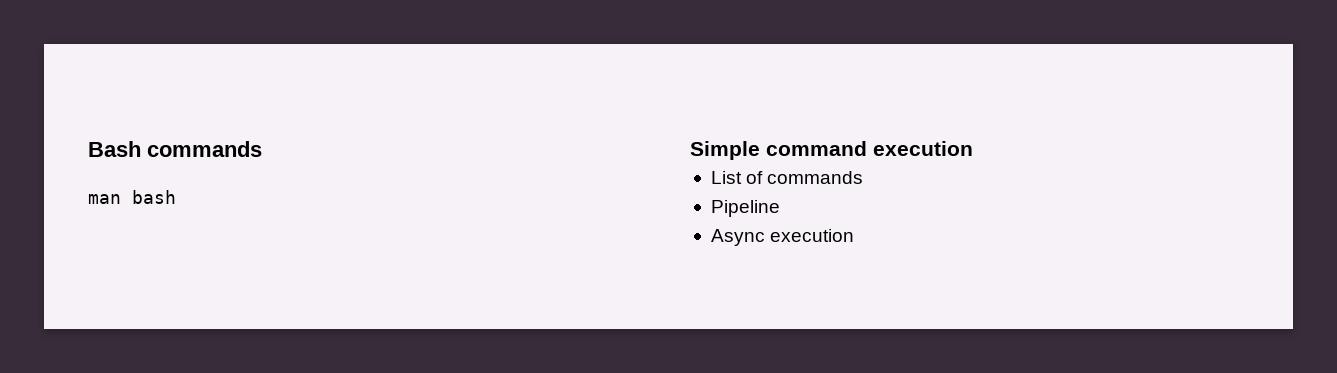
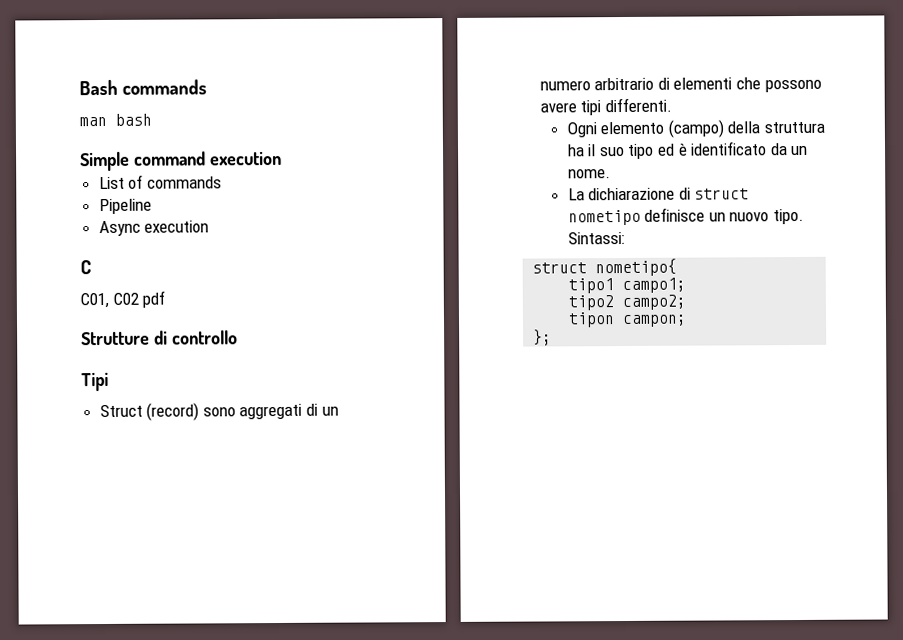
+ C
+ C01, C02 pdf
+ Strutture di controllo
+ Tipi
+ Struct (record) sono aggregati di un numero arbitrario di elementi che possono avere tipi differenti.
+ Ogni elemento (campo) della struttura ha il suo tipo ed è identificato da un nome.
+ La dichiarazione di struct nometipo definisce un nuovo tipo. Sintassi:
+ struct nometipo{
+ tipo1 campo1;
+ tipo2 campo2;
+ tipon campon;
+ };

